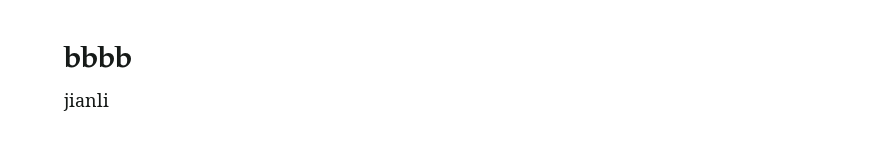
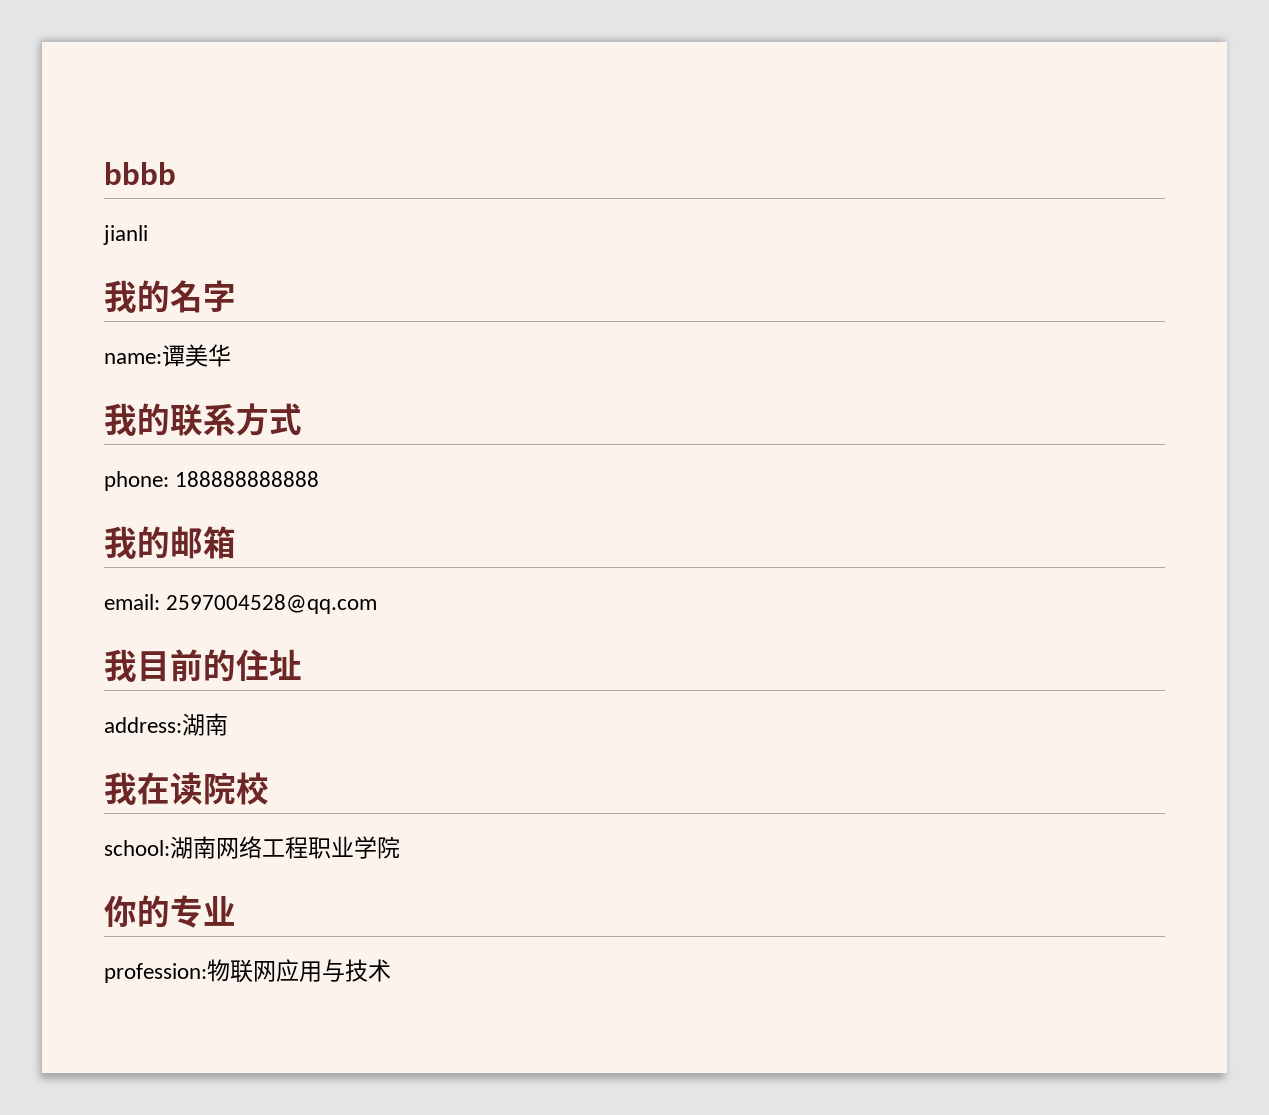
+ 我的名字
+ name:谭美华
+ 我的联系方式
+ phone: 188888888888
+ 我的邮箱
+ email: 2597004528@qq.com
+ 我目前的住址
+ address:湖南
+ 我在读院校
+ school:湖南网络工程职业学院
+ 你的专业
+ profession:物联网应用与技术

